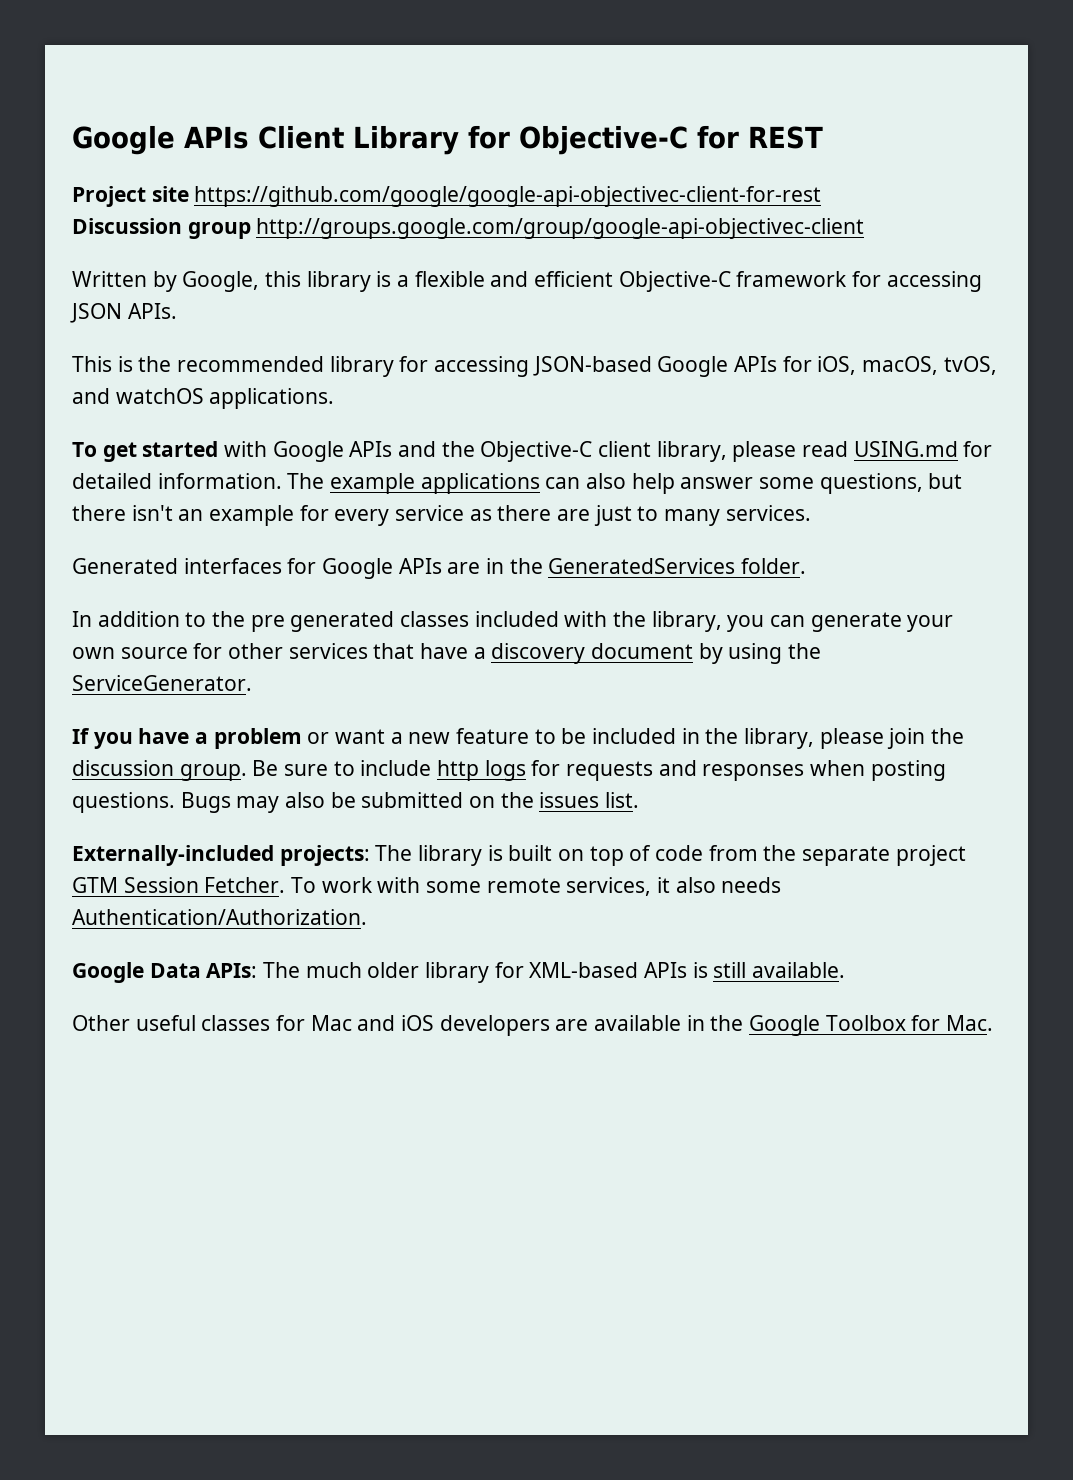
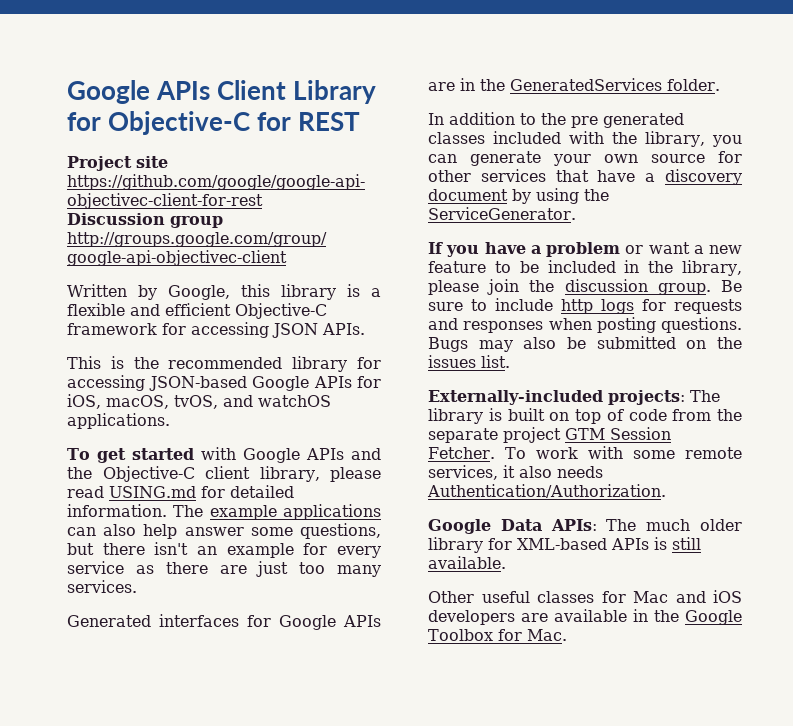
- The example applications can also help answer some questions, but there isn't an example for every service as there are just to many services.
+ The example applications can also help answer some questions, but there isn't an example for every service as there are just too many services.

